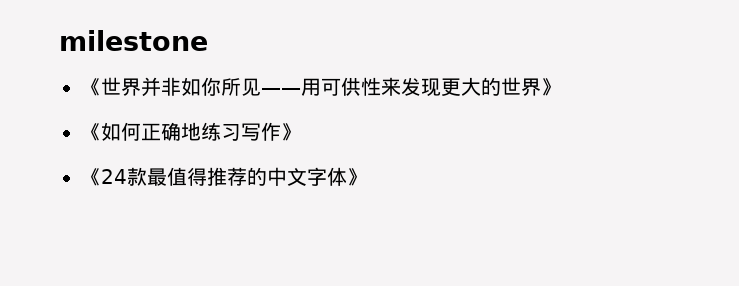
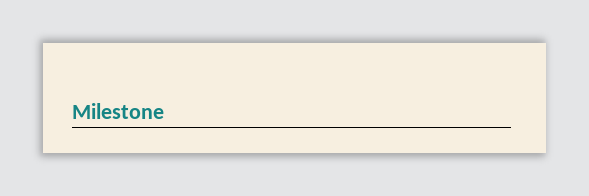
- milestone
- 《世界并非如你所见——用可供性来发现更大的世界》
- 《如何正确地练习写作》
- 《24款最值得推荐的中文字体》
+ Milestone

